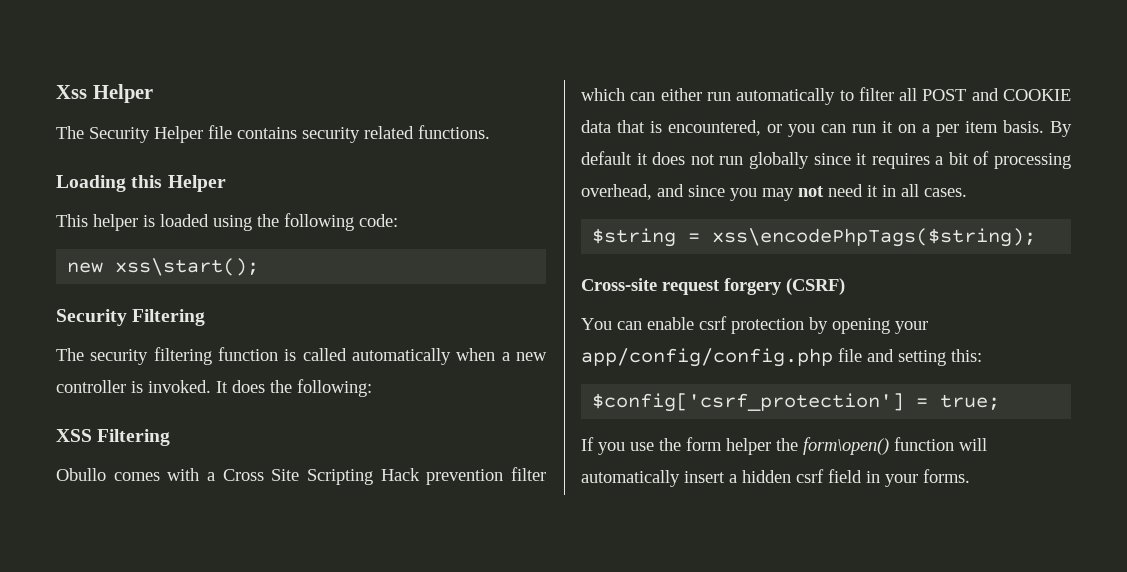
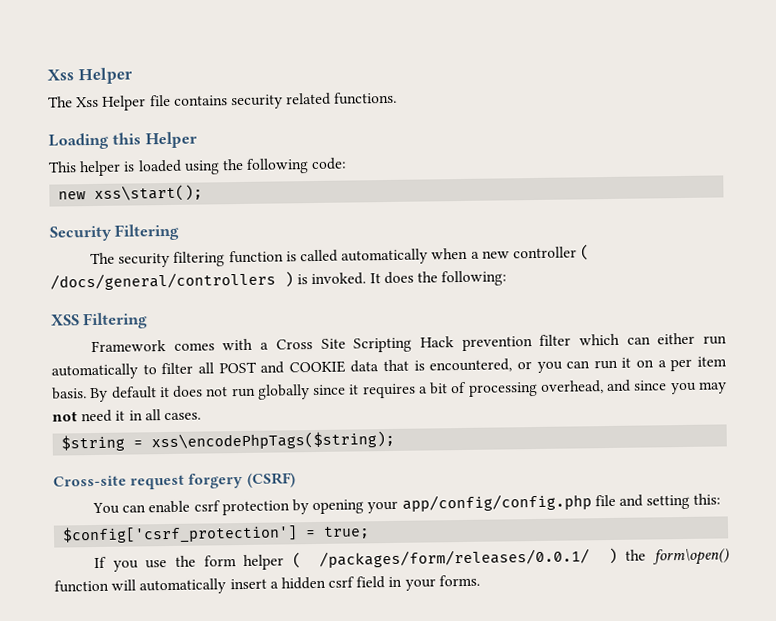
- The Security Helper file contains security related functions.
+ The Xss Helper file contains security related functions.
- The security filtering function is called automatically when a new controller is invoked.
+ The security filtering function is called automatically when a new controller ( /docs/general/controllers ) is invoked.
- Obullo comes with a Cross Site Scripting Hack prevention filter which can either run automatically to filter all POST and COOKIE data that is encountered, or you can run it on a per item basis.
+ Framework comes with a Cross Site Scripting Hack prevention filter which can either run automatically to filter all POST and COOKIE data that is encountered, or you can run it on a per item basis.
- If you use the form helper the form\open() function will automatically insert a hidden csrf field in your forms.
+ If you use the form helper ( /packages/form/releases/0.0.1/ ) the form\open() function will automatically insert a hidden csrf field in your forms.

